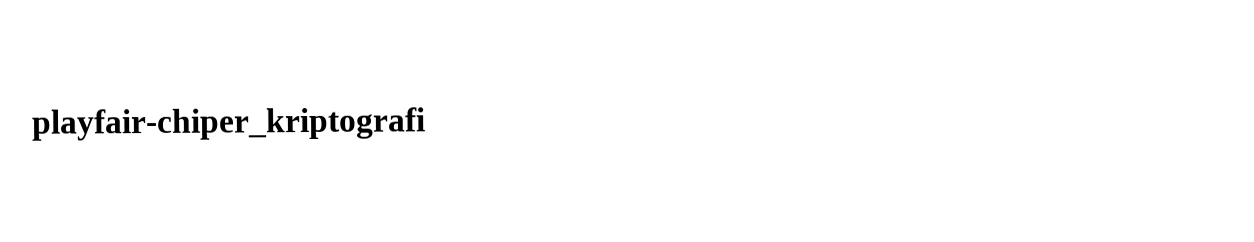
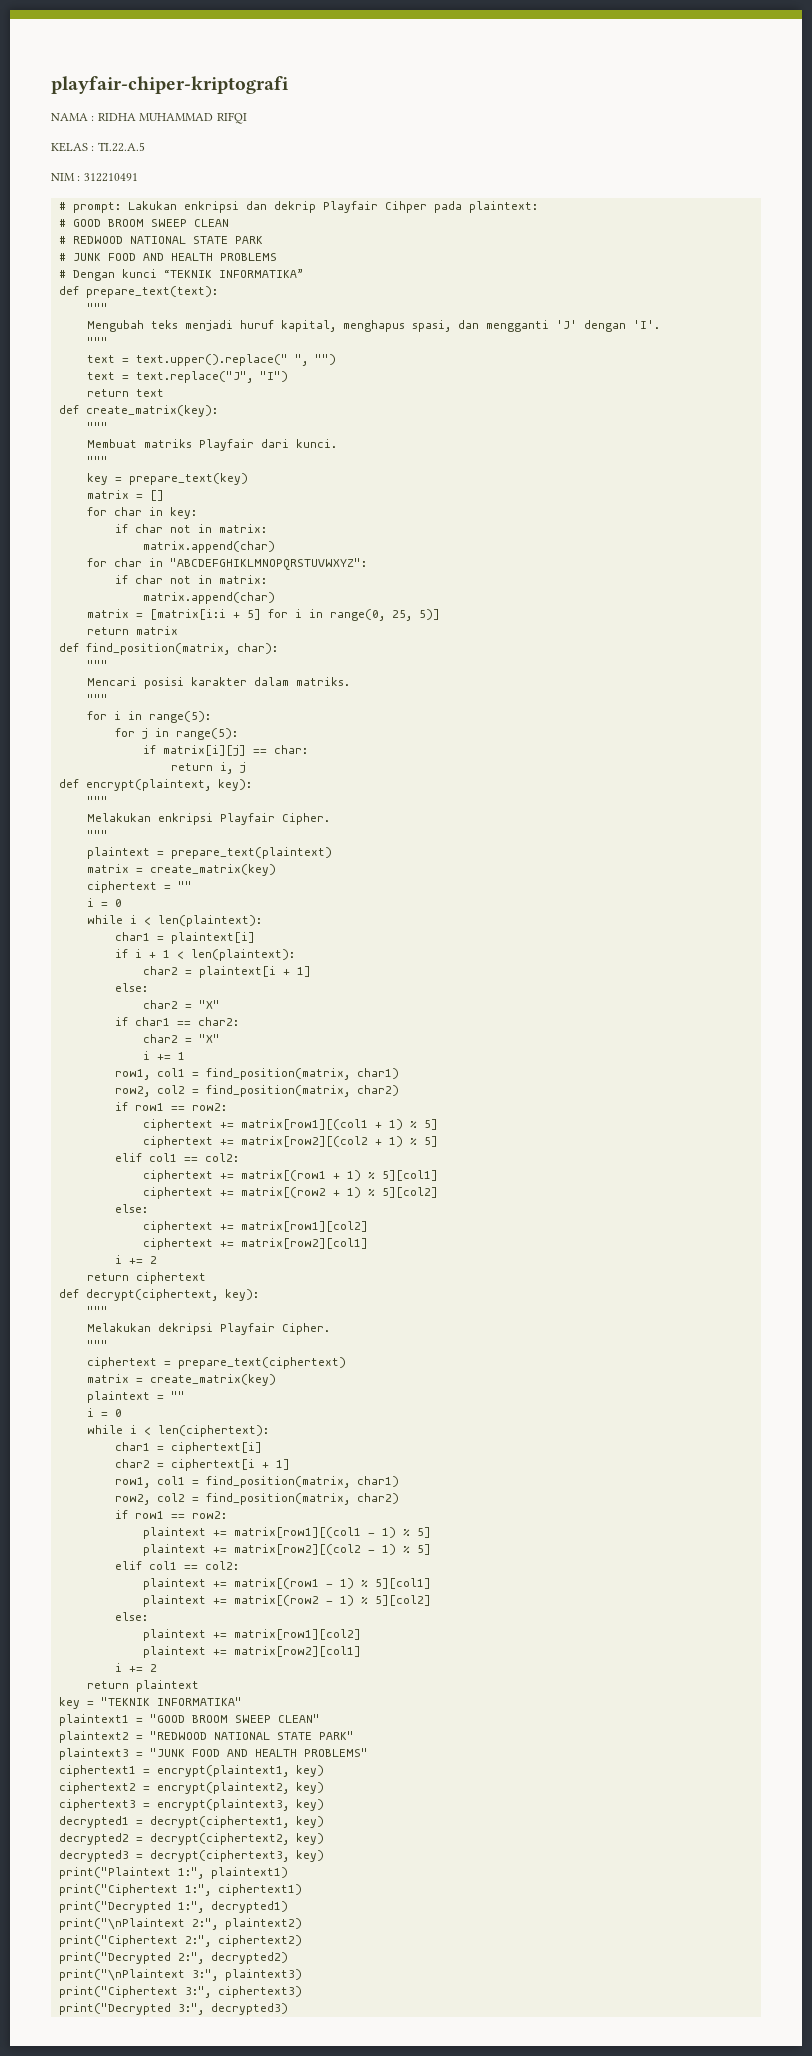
- playfair-chiper_kriptografi
+ playfair-chiper-kriptografi
+ NAMA : RIDHA MUHAMMAD RIFQI
+ KELAS : TI.22.A.5
+ NIM : 312210491
+ # prompt: Lakukan enkripsi dan dekrip Playfair Cihper pada plaintext:
+ # GOOD BROOM SWEEP CLEAN
+ # REDWOOD NATIONAL STATE PARK
+ # JUNK FOOD AND HEALTH PROBLEMS
+ # Dengan kunci “TEKNIK INFORMATIKA”
+ def prepare_text(text):
+ """
+ Mengubah teks menjadi huruf kapital, menghapus spasi, dan mengganti 'J' dengan 'I'.
+ """
+ text = text.upper().replace(" ", "")
+ text = text.replace("J", "I")
+ return text
+ def create_matrix(key):
+ """
+ Membuat matriks Playfair dari kunci.
+ """
+ key = prepare_text(key)
+ matrix = []
+ for char in key:
+ if char not in matrix:
+ matrix.append(char)
+ for char in "ABCDEFGHIKLMNOPQRSTUVWXYZ":
+ if char not in matrix:
+ matrix.append(char)
+ matrix = [matrix[i:i + 5] for i in range(0, 25, 5)]
+ return matrix
+ def find_position(matrix, char):
+ """
+ Mencari posisi karakter dalam matriks.
+ """
+ for i in range(5):
+ for j in range(5):
+ if matrix[i][j] == char:
+ return i, j
+ def encrypt(plaintext, key):
+ """
+ Melakukan enkripsi Playfair Cipher.
+ """
+ plaintext = prepare_text(plaintext)
+ matrix = create_matrix(key)
+ ciphertext = ""
+ i = 0
+ while i < len(plaintext):
+ char1 = plaintext[i]
+ if i + 1 < len(plaintext):
+ char2 = plaintext[i + 1]
+ else:
+ char2 = "X"
+ if char1 == char2:
+ char2 = "X"
+ i += 1
+ row1, col1 = find_position(matrix, char1)
+ row2, col2 = find_position(matrix, char2)
+ if row1 == row2:
+ ciphertext += matrix[row1][(col1 + 1) % 5]
+ ciphertext += matrix[row2][(col2 + 1) % 5]
+ elif col1 == col2:
+ ciphertext += matrix[(row1 + 1) % 5][col1]
+ ciphertext += matrix[(row2 + 1) % 5][col2]
+ else:
+ ciphertext += matrix[row1][col2]
+ ciphertext += matrix[row2][col1]
+ i += 2
+ return ciphertext
+ def decrypt(ciphertext, key):
+ """
+ Melakukan dekripsi Playfair Cipher.
+ """
+ ciphertext = prepare_text(ciphertext)
+ matrix = create_matrix(key)
+ plaintext = ""
+ i = 0
+ while i < len(ciphertext):
+ char1 = ciphertext[i]
+ char2 = ciphertext[i + 1]
+ row1, col1 = find_position(matrix, char1)
+ row2, col2 = find_position(matrix, char2)
+ if row1 == row2:
+ plaintext += matrix[row1][(col1 - 1) % 5]
+ plaintext += matrix[row2][(col2 - 1) % 5]
+ elif col1 == col2:
+ plaintext += matrix[(row1 - 1) % 5][col1]
+ plaintext += matrix[(row2 - 1) % 5][col2]
+ else:
+ plaintext += matrix[row1][col2]
+ plaintext += matrix[row2][col1]
+ i += 2
+ return plaintext
+ key = "TEKNIK INFORMATIKA"
+ plaintext1 = "GOOD BROOM SWEEP CLEAN"
+ plaintext2 = "REDWOOD NATIONAL STATE PARK"
+ plaintext3 = "JUNK FOOD AND HEALTH PROBLEMS"
+ ciphertext1 = encrypt(plaintext1, key)
+ ciphertext2 = encrypt(plaintext2, key)
+ ciphertext3 = encrypt(plaintext3, key)
+ decrypted1 = decrypt(ciphertext1, key)
+ decrypted2 = decrypt(ciphertext2, key)
+ decrypted3 = decrypt(ciphertext3, key)
+ print("Plaintext 1:", plaintext1)
+ print("Ciphertext 1:", ciphertext1)
+ print("Decrypted 1:", decrypted1)
+ print("\nPlaintext 2:", plaintext2)
+ print("Ciphertext 2:", ciphertext2)
+ print("Decrypted 2:", decrypted2)
+ print("\nPlaintext 3:", plaintext3)
+ print("Ciphertext 3:", ciphertext3)
+ print("Decrypted 3:", decrypted3)

